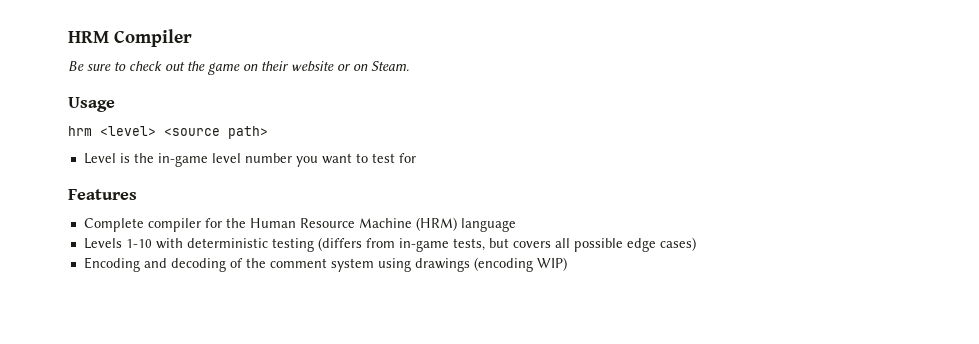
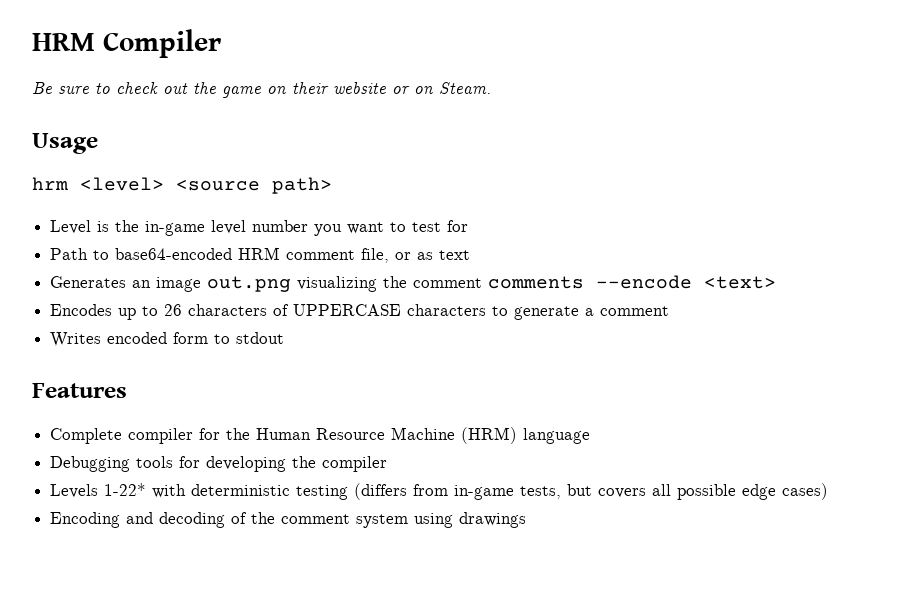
+ Path to base64-encoded HRM comment file, or as text
+ Generates an image out.png visualizing the comment comments --encode <text>
+ Encodes up to 26 characters of UPPERCASE characters to generate a comment
+ Writes encoded form to stdout
+ Debugging tools for developing the compiler
- Levels 1-10 with deterministic testing (differs from in-game tests, but covers all possible edge cases)
+ Levels 1-22* with deterministic testing (differs from in-game tests, but covers all possible edge cases)
- Encoding and decoding of the comment system using drawings (encoding WIP)
+ Encoding and decoding of the comment system using drawings

